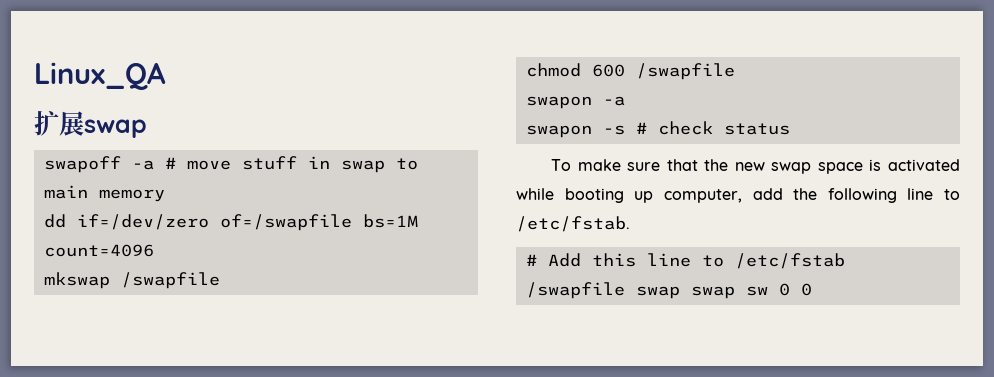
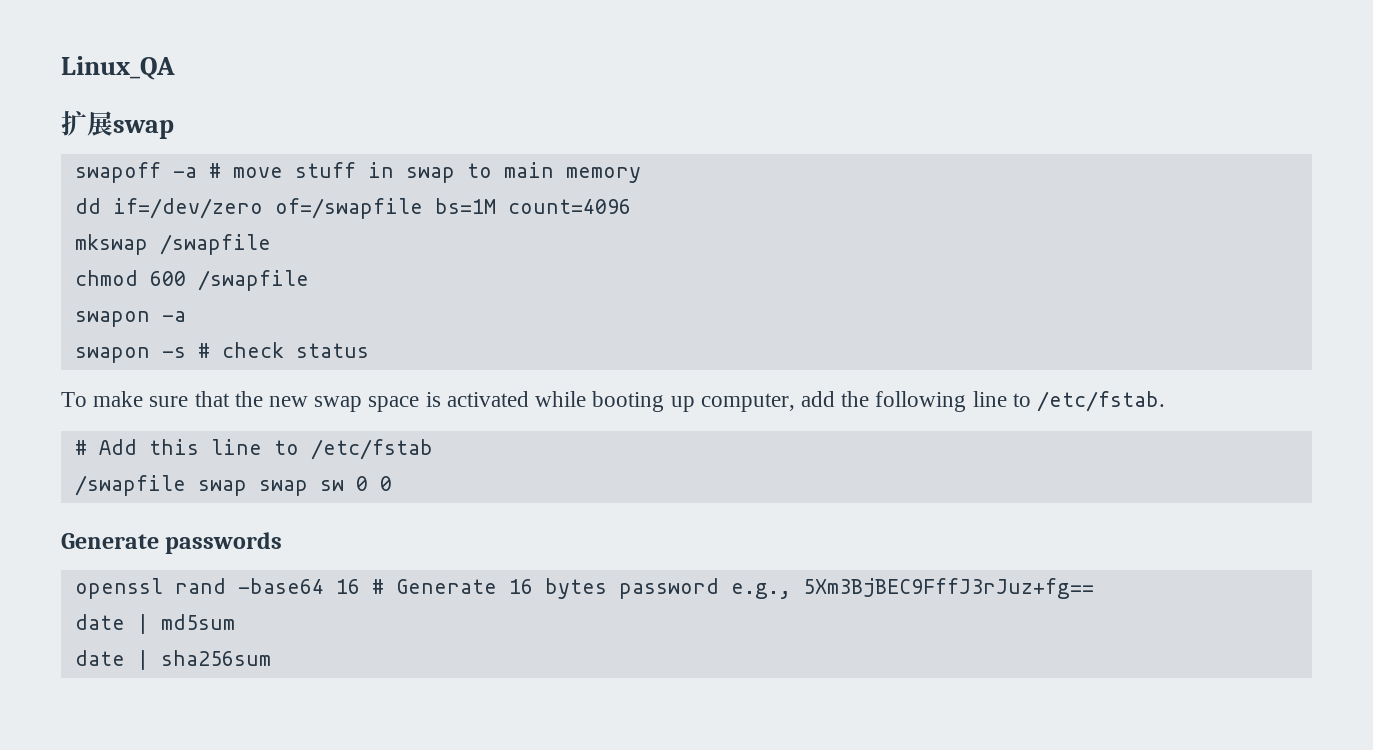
+ Generate passwords
+ openssl rand -base64 16 # Generate 16 bytes password e.g., 5Xm3BjBEC9FffJ3rJuz+fg==
+ date | md5sum
+ date | sha256sum

